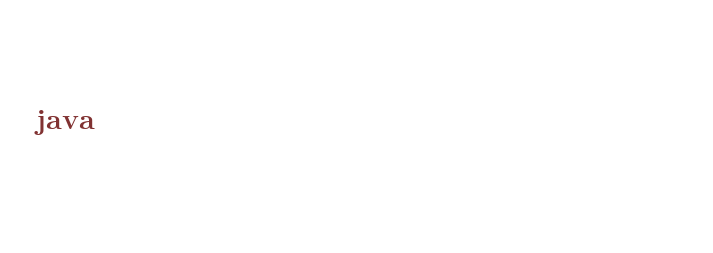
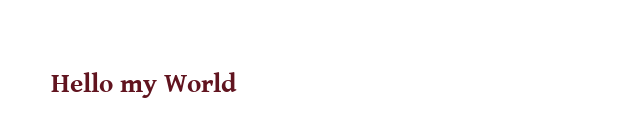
- java
+ Hello my World

